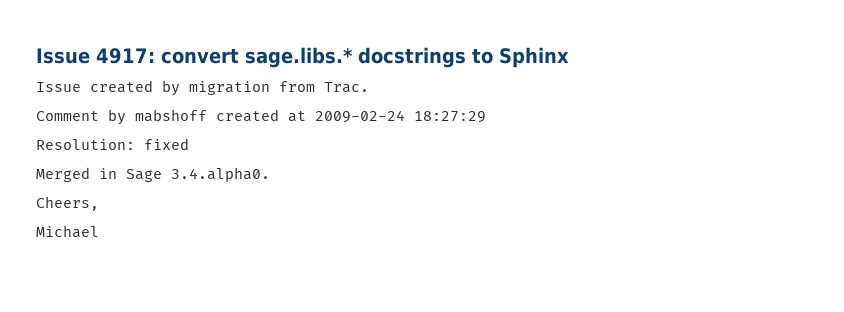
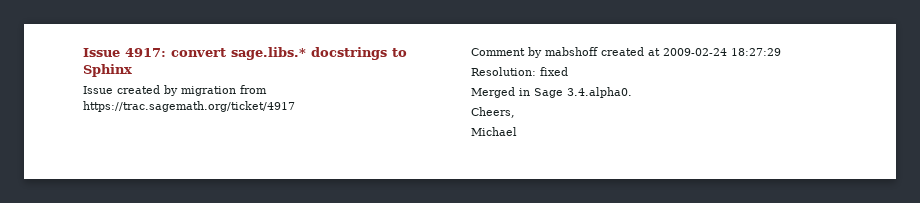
- Issue created by migration from Trac.
+ Issue created by migration from https://trac.sagemath.org/ticket/4917

